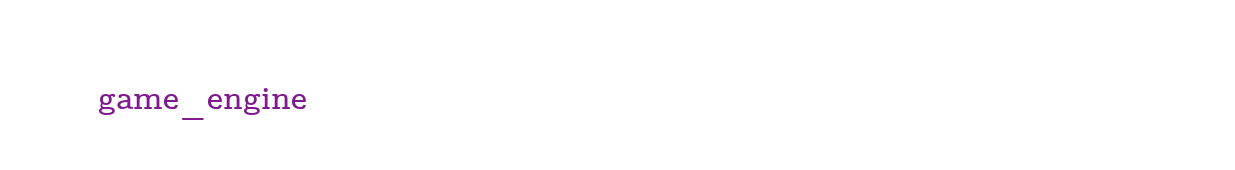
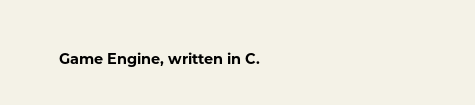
- game_engine
+ Game Engine, written in C.

